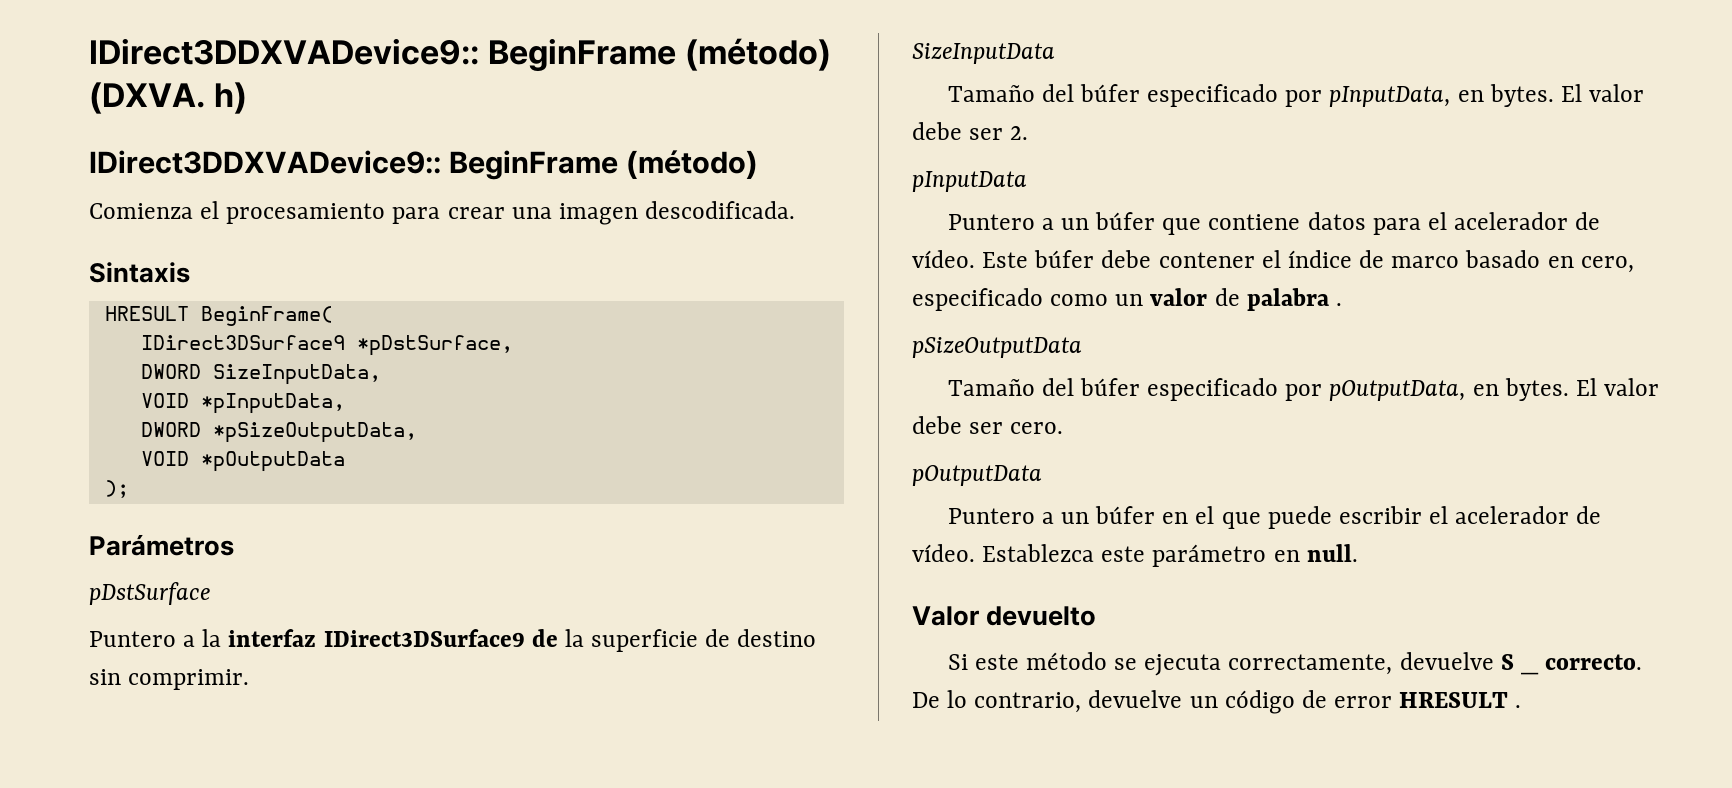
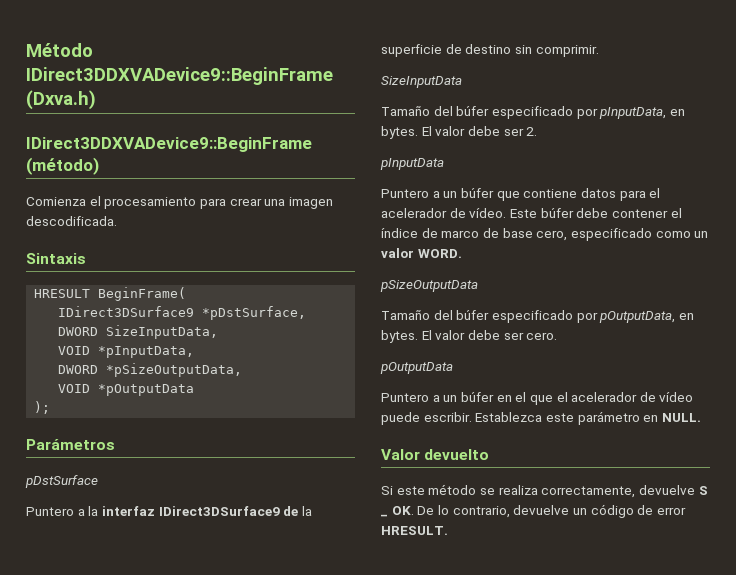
- IDirect3DDXVADevice9:: BeginFrame (método) (DXVA. h)
- IDirect3DDXVADevice9:: BeginFrame (método)
+ Método IDirect3DDXVADevice9::BeginFrame (Dxva.h)
+ IDirect3DDXVADevice9::BeginFrame (método)
- Este búfer debe contener el índice de marco basado en cero, especificado como un valor de palabra .
+ Este búfer debe contener el índice de marco de base cero, especificado como un valor WORD.
- Puntero a un búfer en el que puede escribir el acelerador de vídeo.
+ Puntero a un búfer en el que el acelerador de vídeo puede escribir.
- Establezca este parámetro en null.
+ Establezca este parámetro en NULL.
- Si este método se ejecuta correctamente, devuelve S _ correcto. De lo contrario, devuelve un código de error HRESULT .
+ Si este método se realiza correctamente, devuelve S _ OK. De lo contrario, devuelve un código de error HRESULT.

